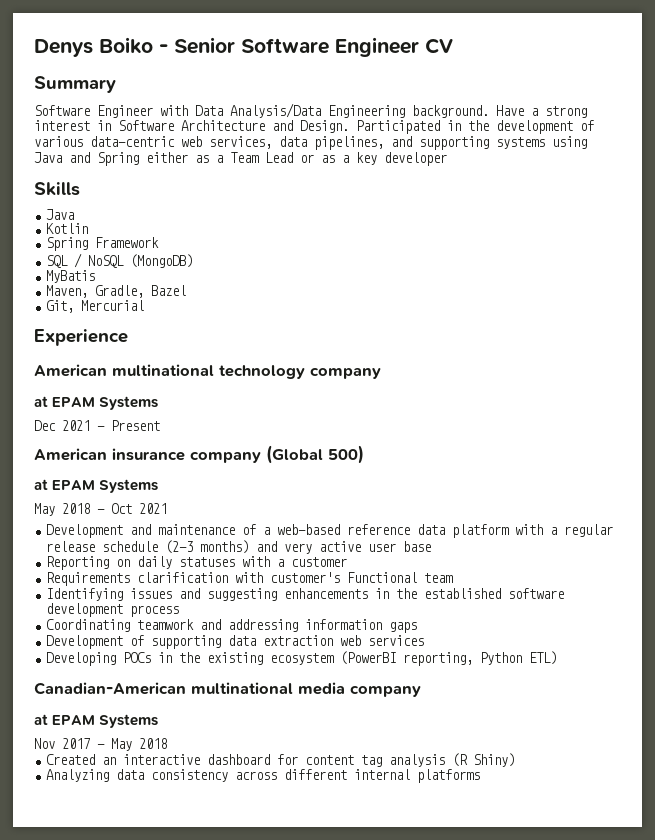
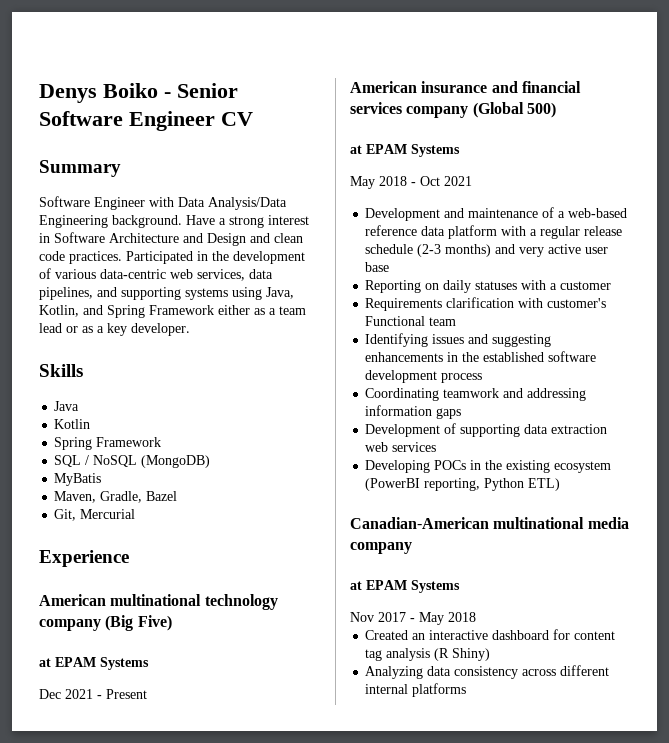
- Have a strong interest in Software Architecture and Design.
+ Have a strong interest in Software Architecture and Design and clean code practices.
- Participated in the development of various data-centric web services, data pipelines, and supporting systems using Java and Spring either as a Team Lead or as a key developer
+ Participated in the development of various data-centric web services, data pipelines, and supporting systems using Java, Kotlin, and Spring Framework either as a team lead or as a key developer.
- American multinational technology company
+ American multinational technology company (Big Five)
- American insurance company (Global 500)
+ American insurance and financial services company (Global 500)

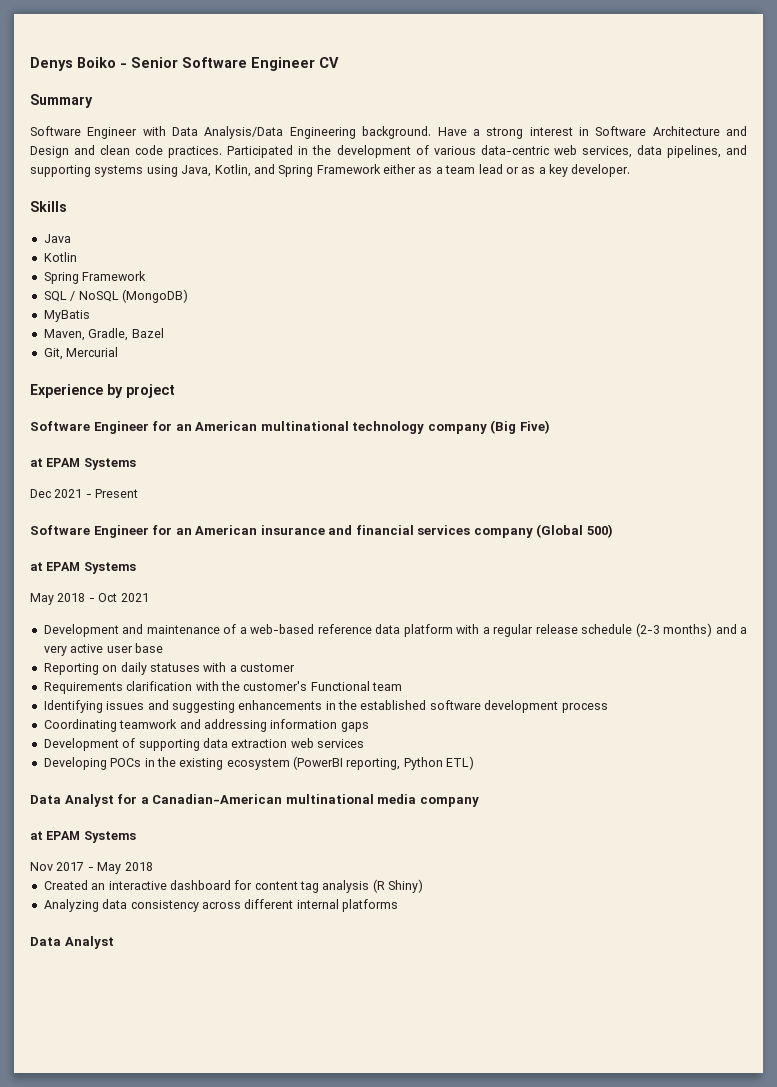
- Experience
- American multinational technology company (Big Five)
+ Experience by project
+ Software Engineer for an American multinational technology company (Big Five)
- American insurance and financial services company (Global 500)
+ Software Engineer for an American insurance and financial services company (Global 500)
- Development and maintenance of a web-based reference data platform with a regular release schedule (2-3 months) and very active user base
+ Development and maintenance of a web-based reference data platform with a regular release schedule (2-3 months) and a very active user base
- Requirements clarification with customer's Functional team
+ Requirements clarification with the customer's Functional team
- Canadian-American multinational media company
+ Data Analyst for a Canadian-American multinational media company
  Analyzing data consistency across different internal platforms
+ Data Analyst

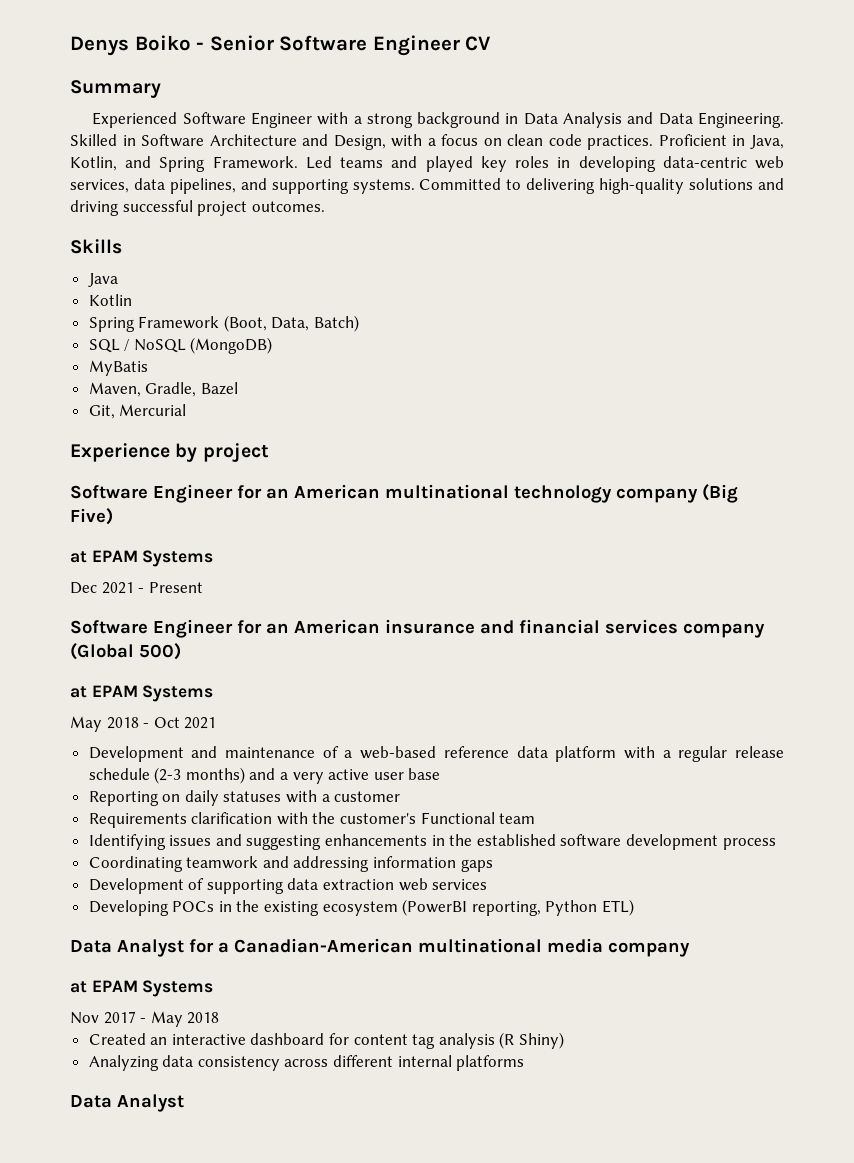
- Software Engineer with Data Analysis/Data Engineering background. Have a strong interest in Software Architecture and Design and clean code practices. Participated in the development of various data-centric web services, data pipelines, and supporting systems using Java, Kotlin, and Spring Framework either as a team lead or as a key developer.
+ Experienced Software Engineer with a strong background in Data Analysis and Data Engineering. Skilled in Software Architecture and Design, with a focus on clean code practices. Proficient in Java, Kotlin, and Spring Framework. Led teams and played key roles in developing data-centric web services, data pipelines, and supporting systems. Committed to delivering high-quality solutions and driving successful project outcomes.
  Kotlin
- Spring Framework
+ Spring Framework (Boot, Data, Batch)

